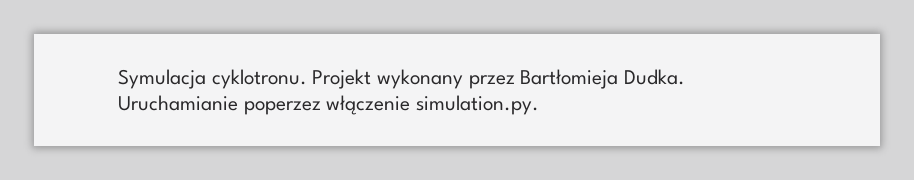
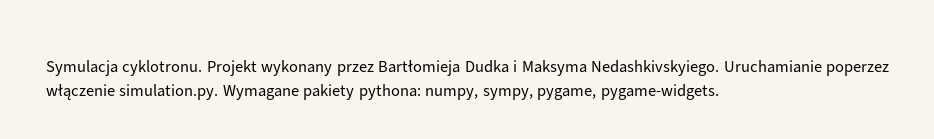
- Projekt wykonany przez Bartłomieja Dudka. Uruchamianie poperzez włączenie simulation.py.
+ Projekt wykonany przez Bartłomieja Dudka i Maksyma Nedashkivskyiego. Uruchamianie poperzez włączenie simulation.py. Wymagane pakiety pythona: numpy, sympy, pygame, pygame-widgets.

